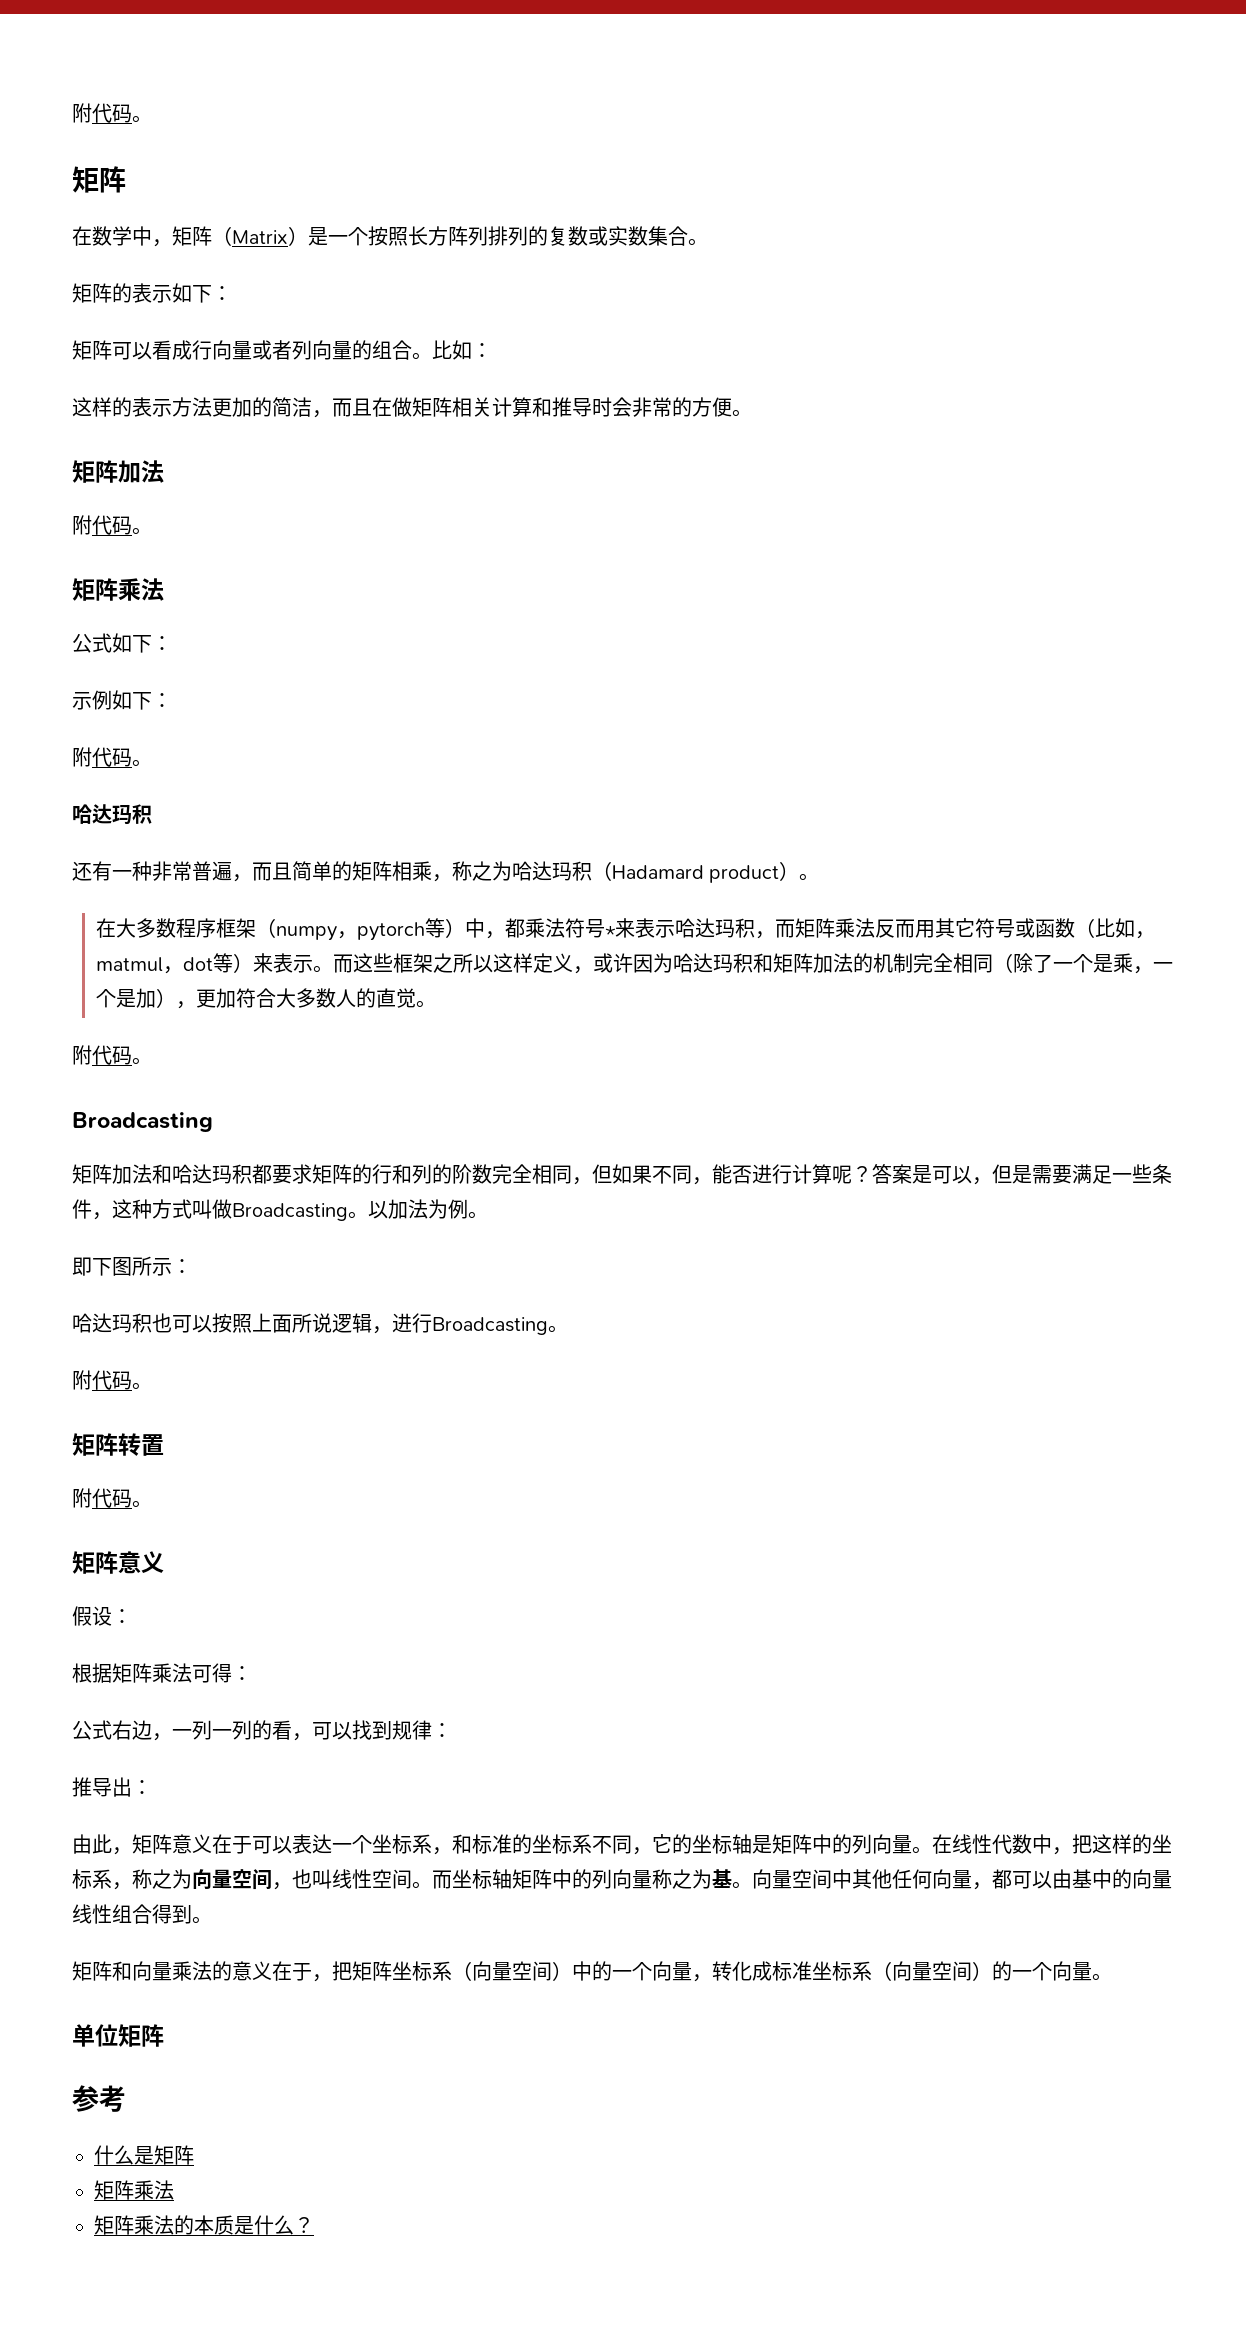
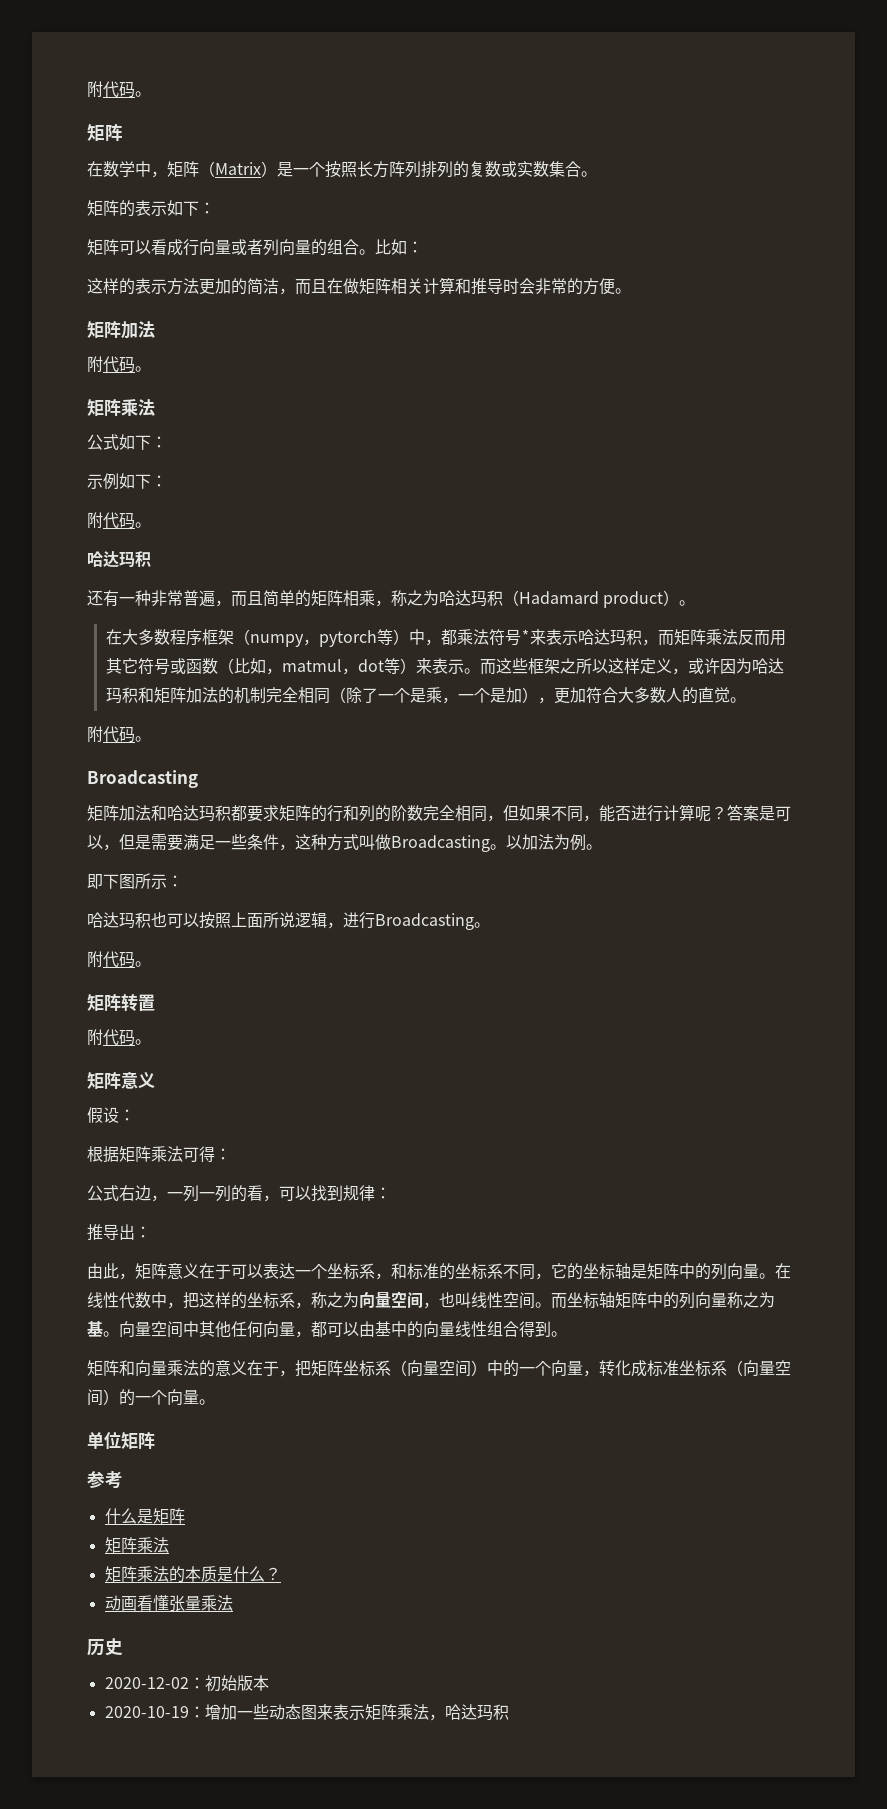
+ 动画看懂张量乘法
+ 历史
+ 2020-12-02：初始版本
+ 2020-10-19：增加一些动态图来表示矩阵乘法，哈达玛积

